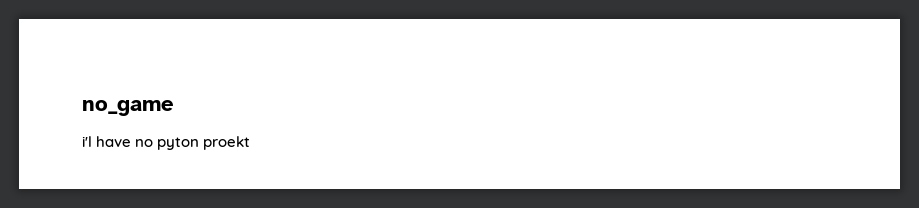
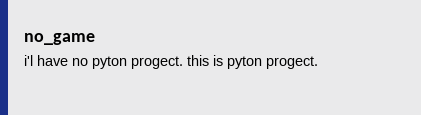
- i'l have no pyton proekt
+ i'l have no pyton progect. this is pyton progect.

